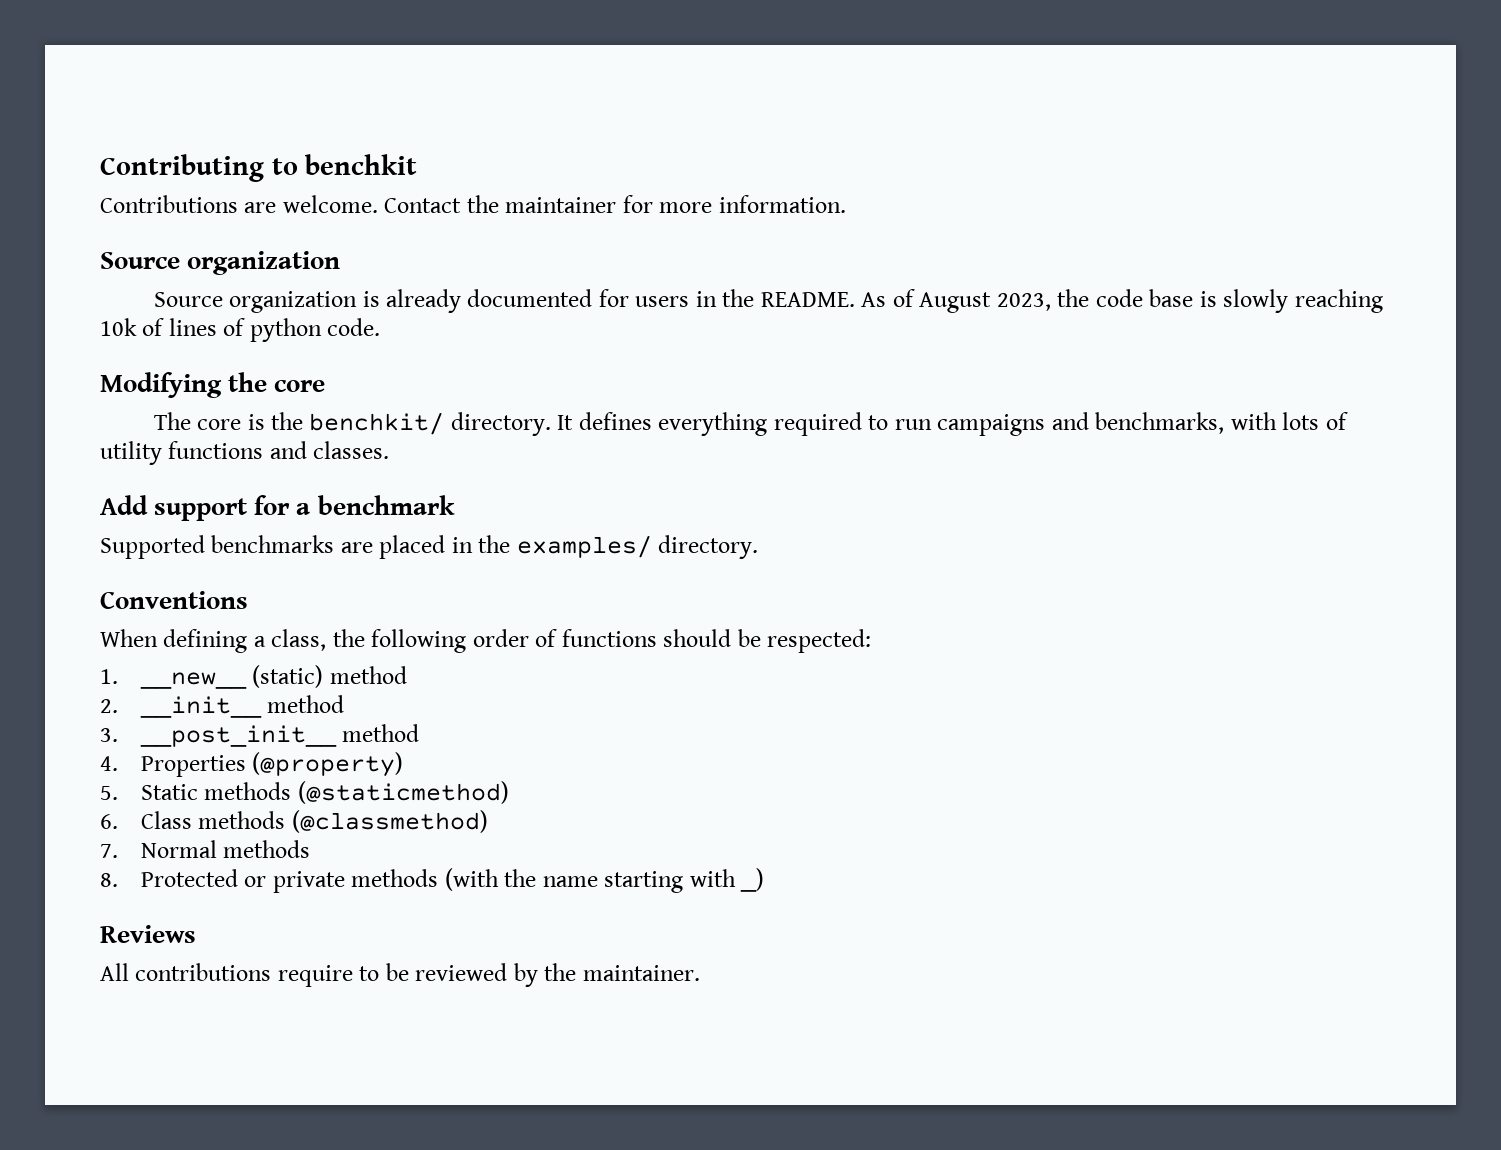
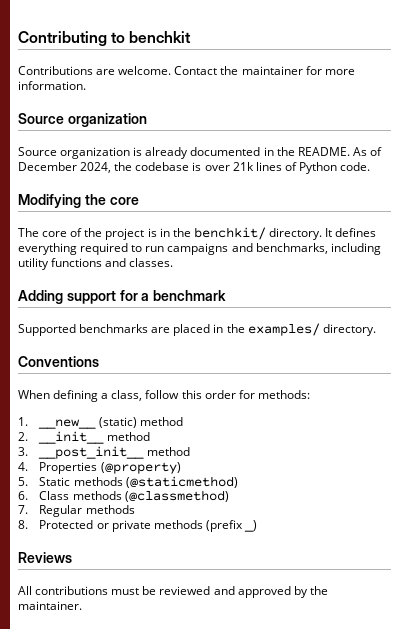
- Source organization is already documented for users in the README.
+ Source organization is already documented in the README.
- As of August 2023, the code base is slowly reaching 10k of lines of python code.
+ As of December 2024, the codebase is over 21k lines of Python code.
- The core is the benchkit/ directory.
+ The core of the project is in the benchkit/ directory.
- It defines everything required to run campaigns and benchmarks, with lots of utility functions and classes.
+ It defines everything required to run campaigns and benchmarks, including utility functions and classes.
- Add support for a benchmark
+ Adding support for a benchmark
- When defining a class, the following order of functions should be respected:
+ When defining a class, follow this order for methods:
- 7. Normal methods
+ 7. Regular methods
- 8. Protected or private methods (with the name starting with _)
+ 8. Protected or private methods (prefix _)
- All contributions require to be reviewed by the maintainer.
+ All contributions must be reviewed and approved by the maintainer.

